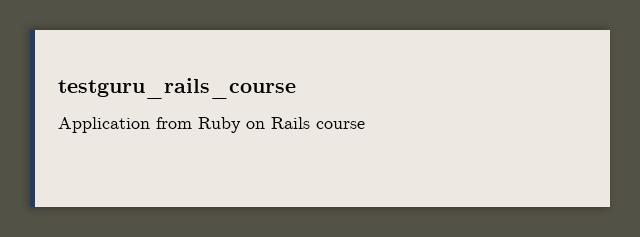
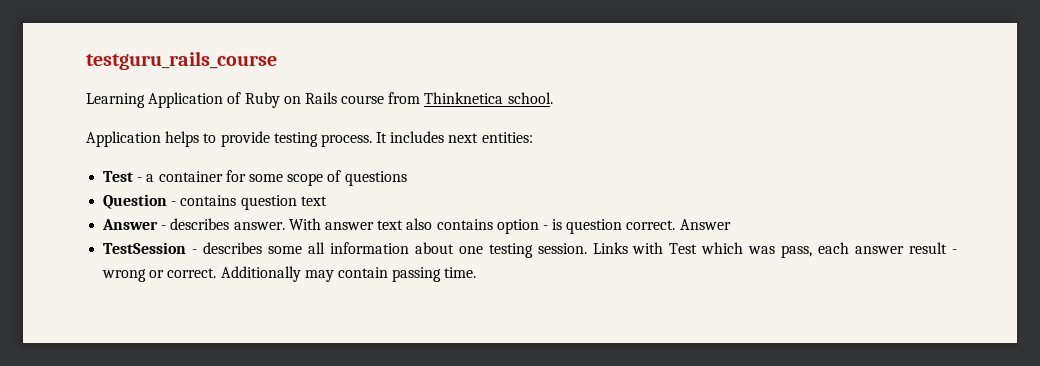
- Application from Ruby on Rails course
+ Learning Application of Ruby on Rails course from Thinknetica school.
+ Application helps to provide testing process. It includes next entities:
+ Test - a container for some scope of questions
+ Question - contains question text
+ Answer - describes answer. With answer text also contains option - is question correct. Answer
+ TestSession - describes some all information about one testing session. Links with Test which was pass, each answer result - wrong or correct. Additionally may contain passing time.

